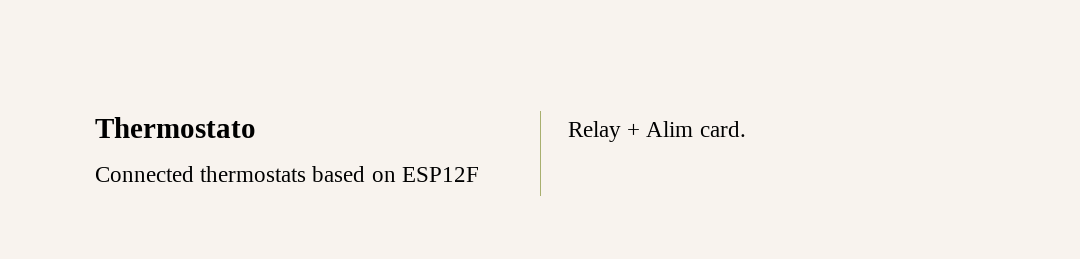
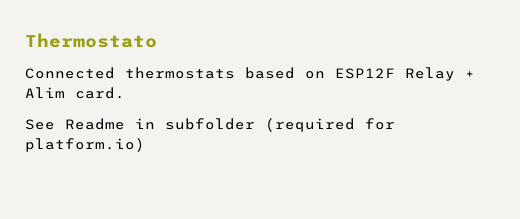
+ See Readme in subfolder (required for platform.io)

